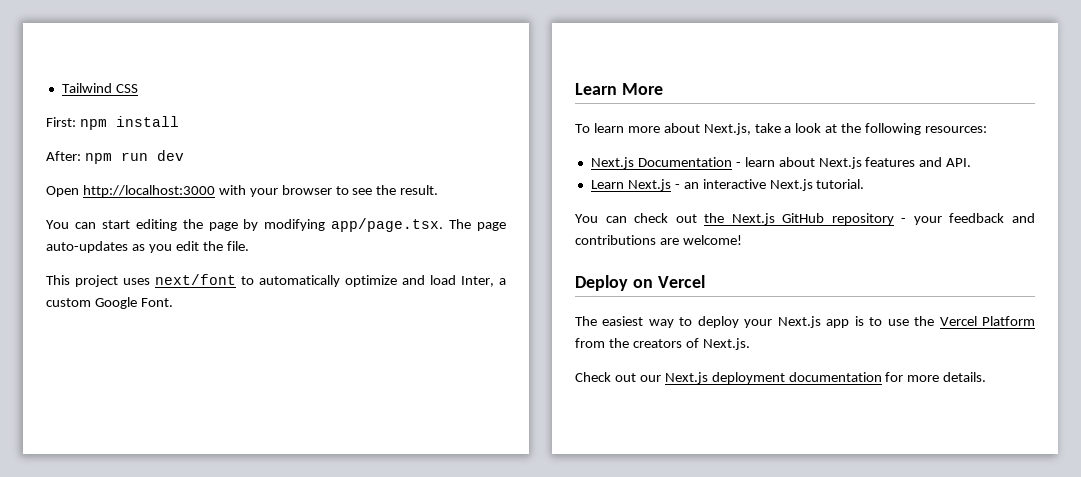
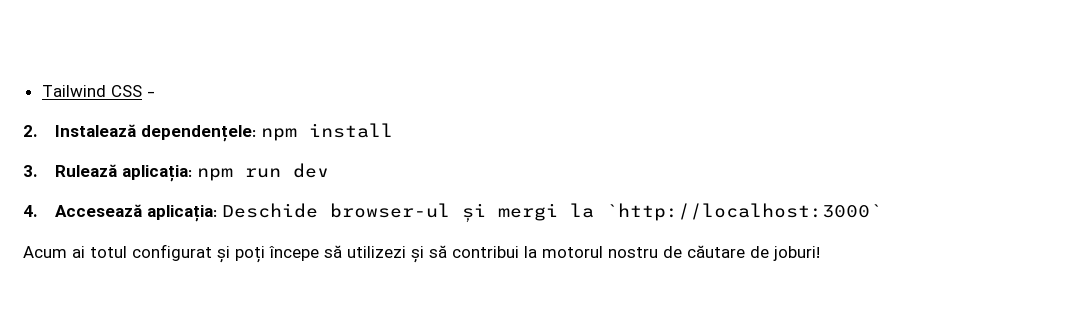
- Tailwind CSS
- First: npm install
+ Tailwind CSS -
+ 2. Instalează dependențele: npm install
- After: npm run dev
+ 3. Rulează aplicația: npm run dev
- Open http://localhost:3000 with your browser to see the result.
- You can start editing the page by modifying app/page.tsx. The page auto-updates as you edit the file.
- This project uses next/font to automatically optimize and load Inter, a custom Google Font.
- Learn More
- To learn more about Next.js, take a look at the following resources:
- Next.js Documentation - learn about Next.js features and API.
- Learn Next.js - an interactive Next.js tutorial.
- You can check out the Next.js GitHub repository - your feedback and contributions are welcome!
- Deploy on Vercel
- The easiest way to deploy your Next.js app is to use the Vercel Platform from the creators of Next.js.
- Check out our Next.js deployment documentation for more details.
+ 4. Accesează aplicația: Deschide browser-ul și mergi la `http://localhost:3000`
+ Acum ai totul configurat și poți începe să utilizezi și să contribui la motorul nostru de căutare de joburi!

